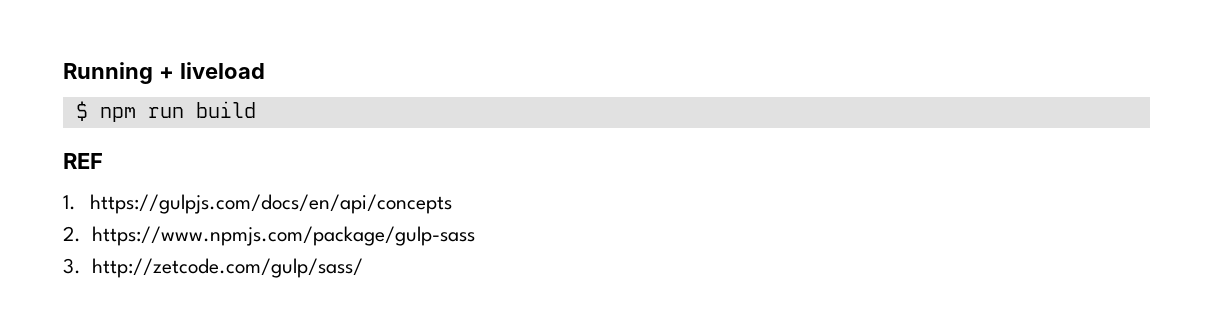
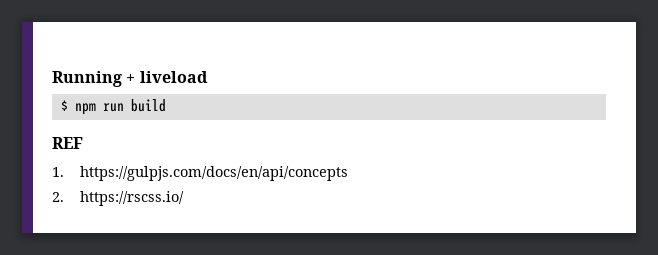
- 2. https://www.npmjs.com/package/gulp-sass
- 3. http://zetcode.com/gulp/sass/
+ 2. https://rscss.io/

